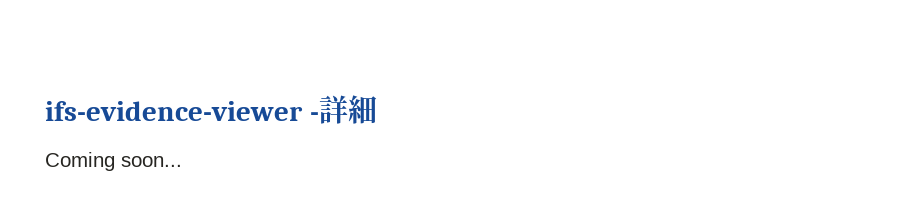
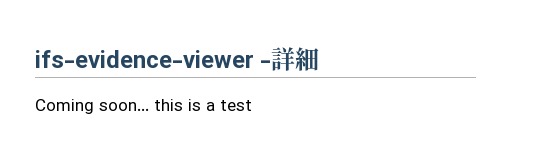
- Coming soon...
+ Coming soon... this is a test

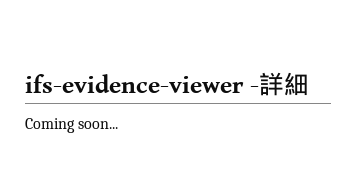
- Coming soon... this is a test
+ Coming soon...

